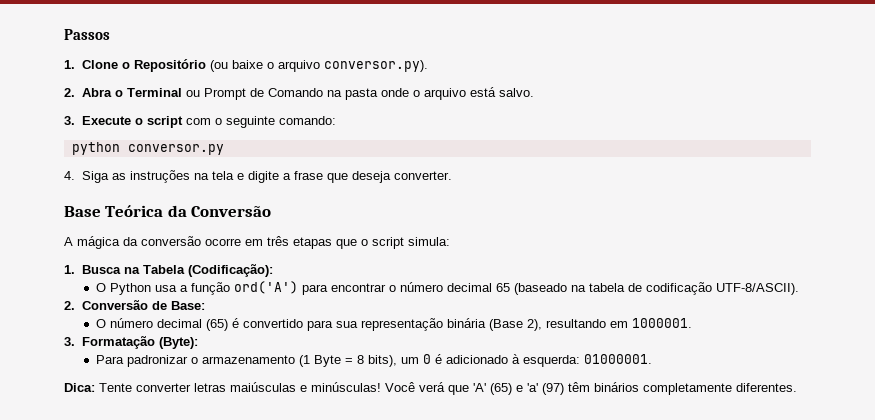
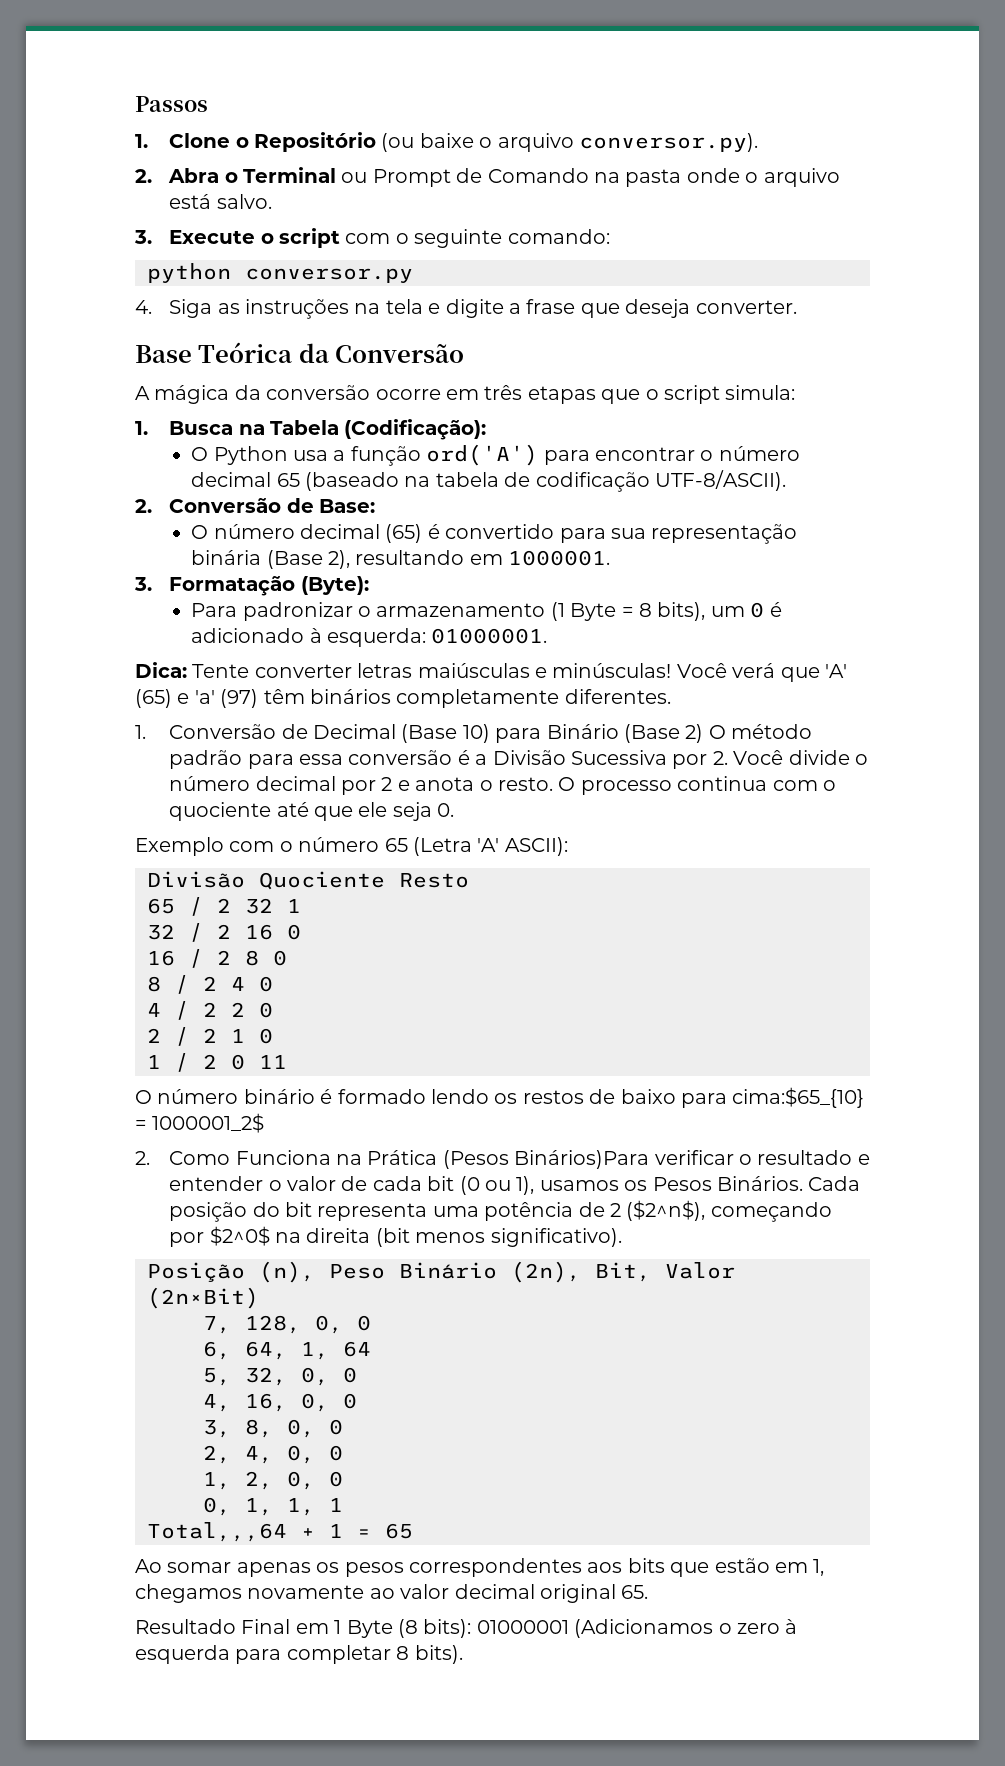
+ 1. Conversão de Decimal (Base 10) para Binário (Base 2) O método padrão para essa conversão é a Divisão Sucessiva por 2. Você divide o número decimal por 2 e anota o resto. O processo continua com o quociente até que ele seja 0.
+ Exemplo com o número 65 (Letra 'A' ASCII):
+ Divisão Quociente Resto
+ 65 / 2 32 1
+ 32 / 2 16 0
+ 16 / 2 8 0
+ 8 / 2 4 0
+ 4 / 2 2 0
+ 2 / 2 1 0
+ 1 / 2 0 11
+ O número binário é formado lendo os restos de baixo para cima:$65_{10} = 1000001_2$
+ 2. Como Funciona na Prática (Pesos Binários)Para verificar o resultado e entender o valor de cada bit (0 ou 1), usamos os Pesos Binários. Cada posição do bit representa uma potência de 2 ($2^n$), começando por $2^0$ na direita (bit menos significativo).
+ Posição (n), Peso Binário (2n), Bit, Valor (2n×Bit)
+ 7, 128, 0, 0
+ 6, 64, 1, 64
+ 5, 32, 0, 0
+ 4, 16, 0, 0
+ 3, 8, 0, 0
+ 2, 4, 0, 0
+ 1, 2, 0, 0
+ 0, 1, 1, 1
+ Total,,,64 + 1 = 65
+ Ao somar apenas os pesos correspondentes aos bits que estão em 1, chegamos novamente ao valor decimal original 65.
+ Resultado Final em 1 Byte (8 bits): 01000001 (Adicionamos o zero à esquerda para completar 8 bits).

